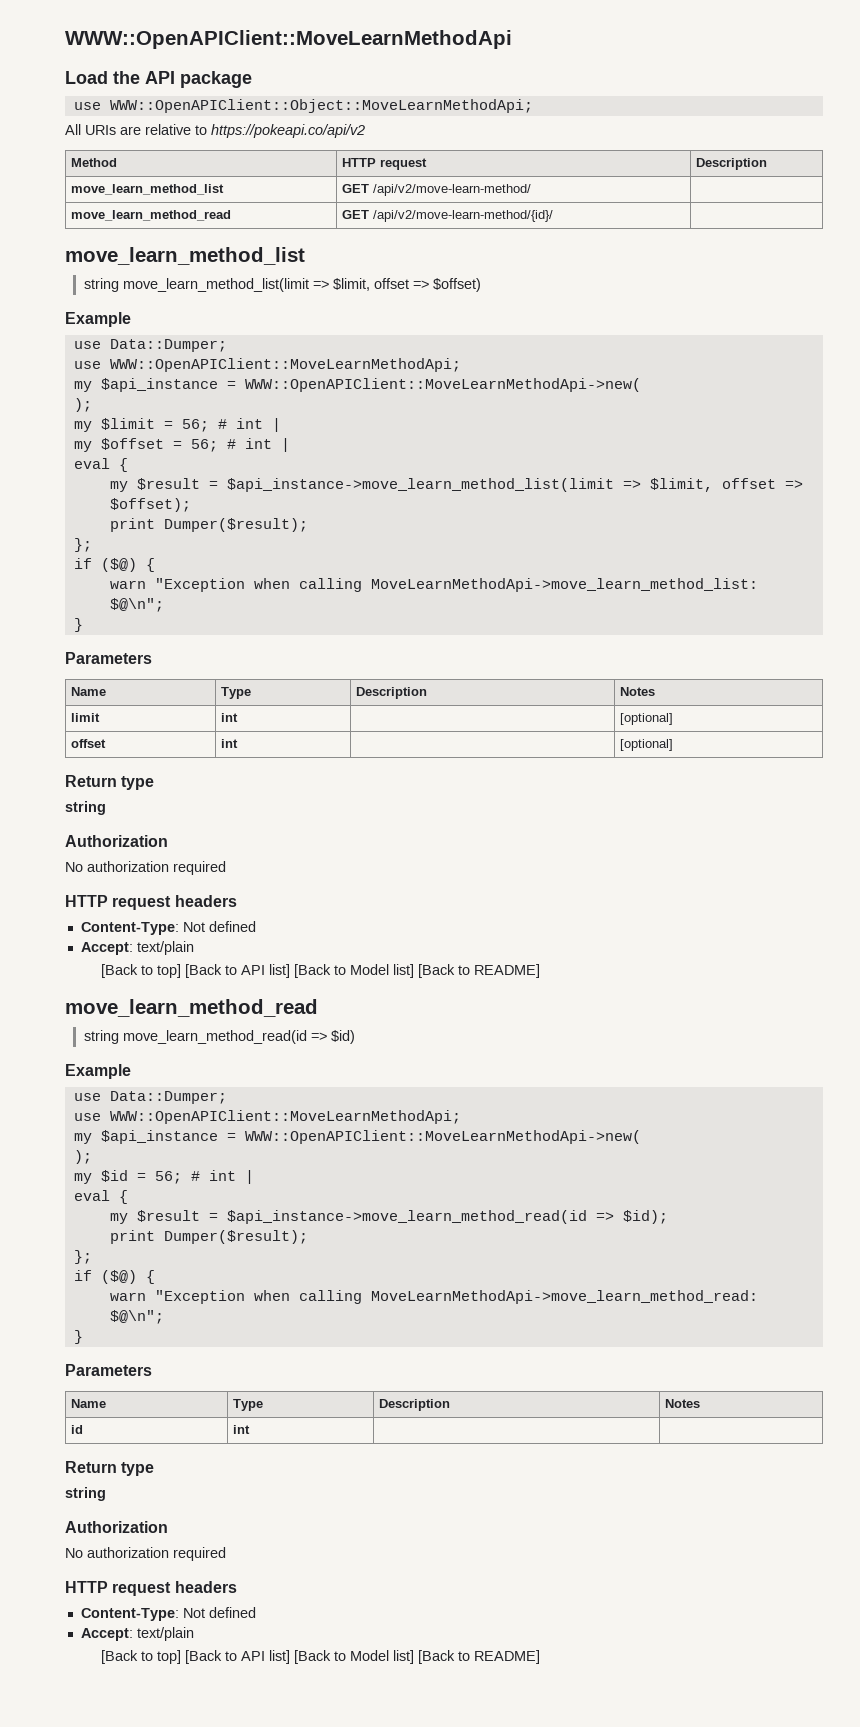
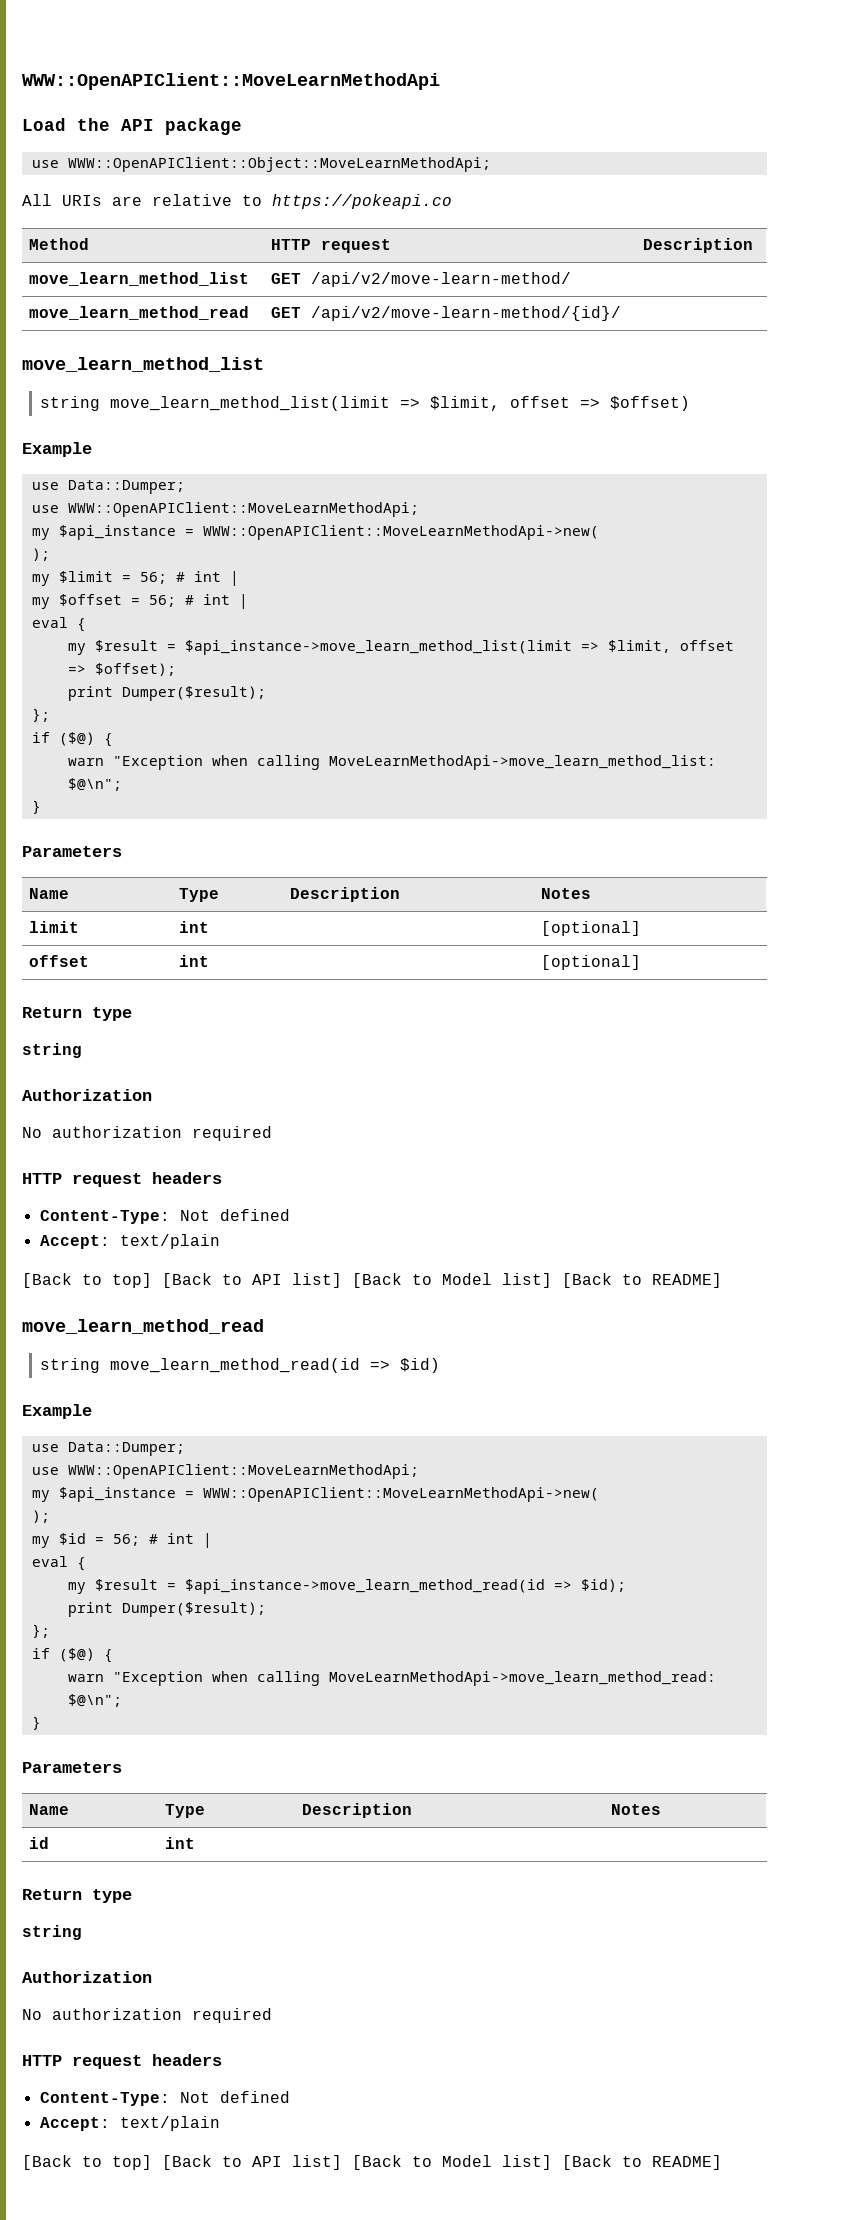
- All URIs are relative to https://pokeapi.co/api/v2
+ All URIs are relative to https://pokeapi.co

